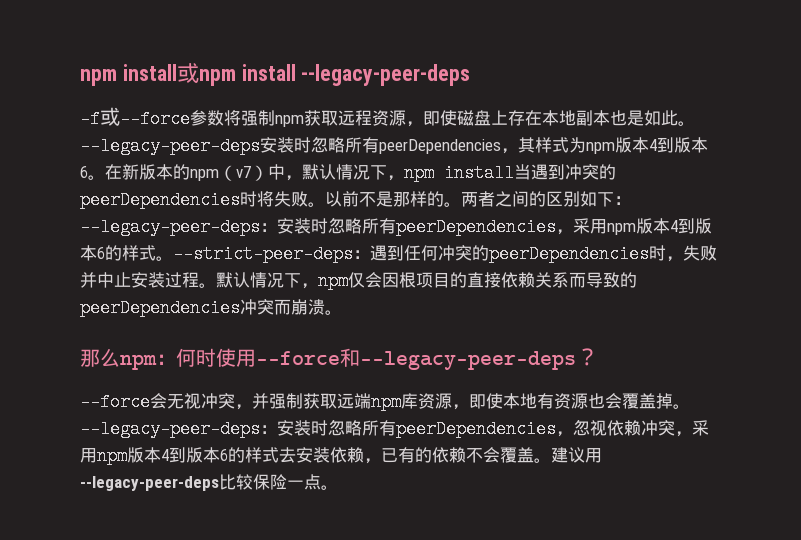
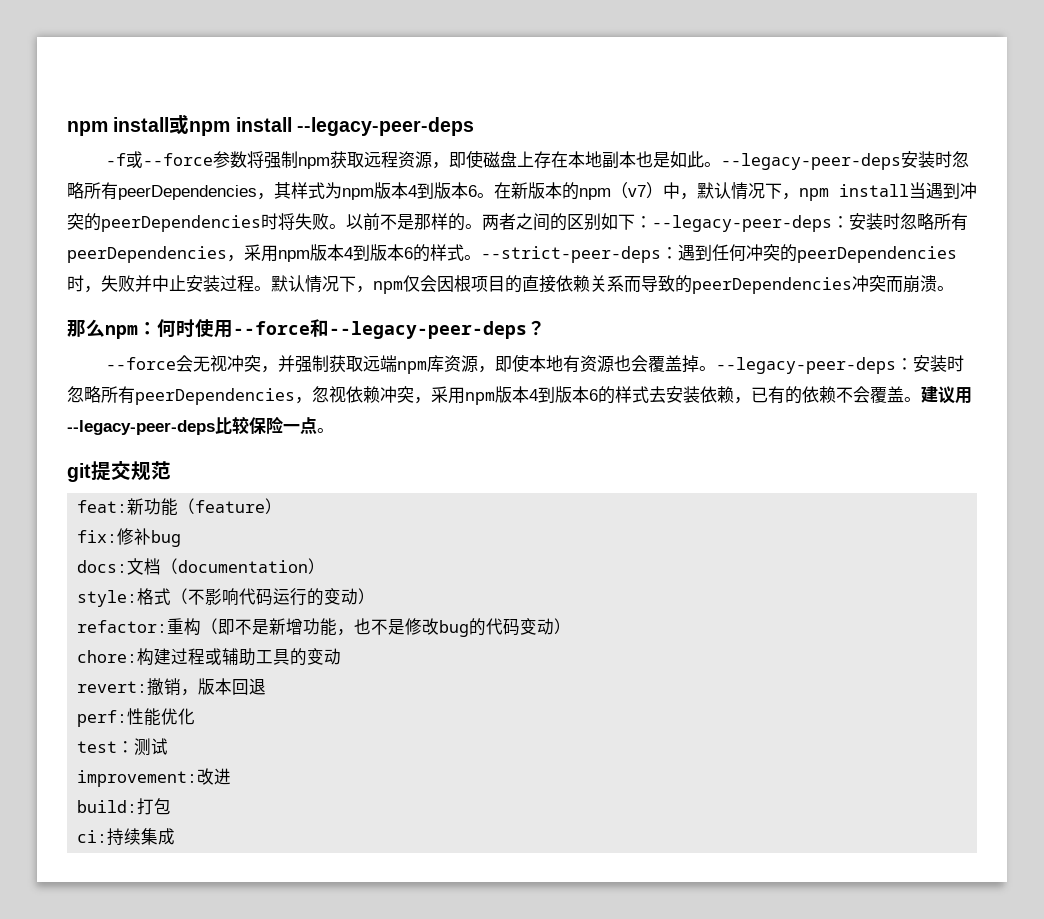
+ git提交规范
+ feat:新功能（feature）
+ fix:修补bug
+ docs:文档（documentation）
+ style:格式（不影响代码运行的变动）
+ refactor:重构（即不是新增功能，也不是修改bug的代码变动）
+ chore:构建过程或辅助工具的变动
+ revert:撤销，版本回退
+ perf:性能优化
+ test：测试
+ improvement:改进
+ build:打包
+ ci:持续集成

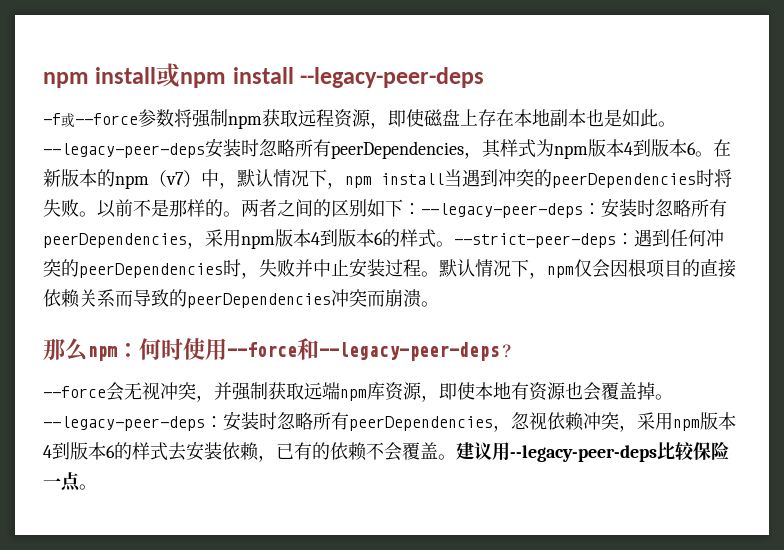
- git提交规范
- feat:新功能（feature）
- fix:修补bug
- docs:文档（documentation）
- style:格式（不影响代码运行的变动）
- refactor:重构（即不是新增功能，也不是修改bug的代码变动）
- chore:构建过程或辅助工具的变动
- revert:撤销，版本回退
- perf:性能优化
- test：测试
- improvement:改进
- build:打包
- ci:持续集成

